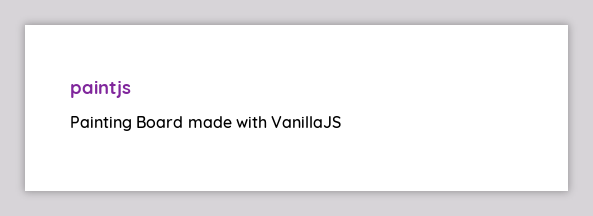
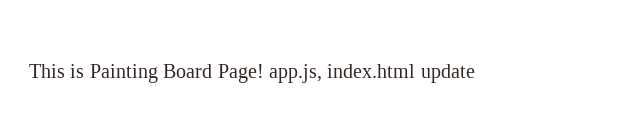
- paintjs
- Painting Board made with VanillaJS
+ This is Painting Board Page! app.js, index.html update

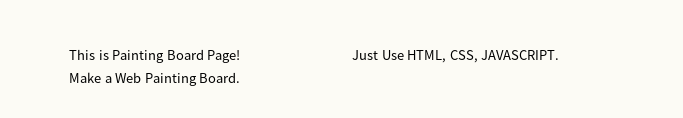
- This is Painting Board Page! app.js, index.html update
+ This is Painting Board Page!
+ Make a Web Painting Board.
+ Just Use HTML, CSS, JAVASCRIPT.

